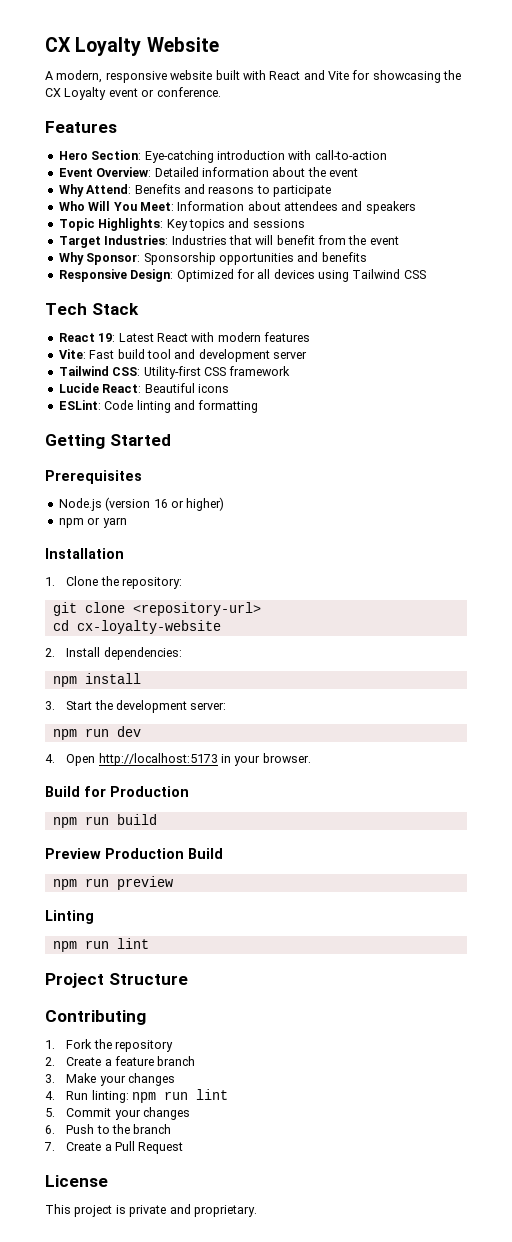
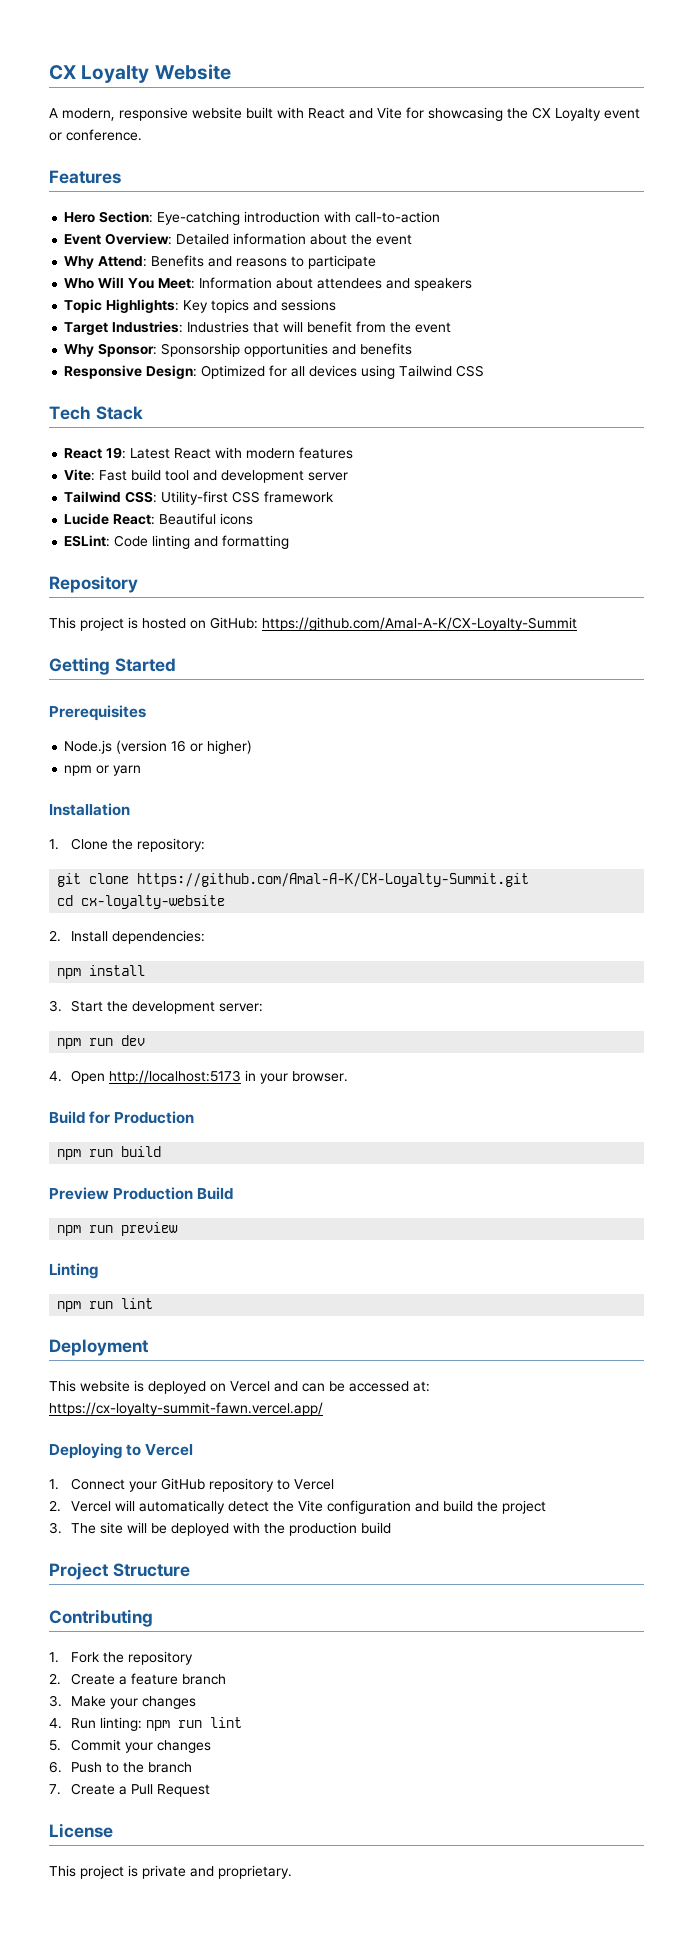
+ Repository
+ This project is hosted on GitHub: https://github.com/Amal-A-K/CX-Loyalty-Summit
- git clone <repository-url>
+ git clone https://github.com/Amal-A-K/CX-Loyalty-Summit.git
+ Deployment
+ This website is deployed on Vercel and can be accessed at: https://cx-loyalty-summit-fawn.vercel.app/
+ Deploying to Vercel
+ 1. Connect your GitHub repository to Vercel
+ 2. Vercel will automatically detect the Vite configuration and build the project
+ 3. The site will be deployed with the production build

